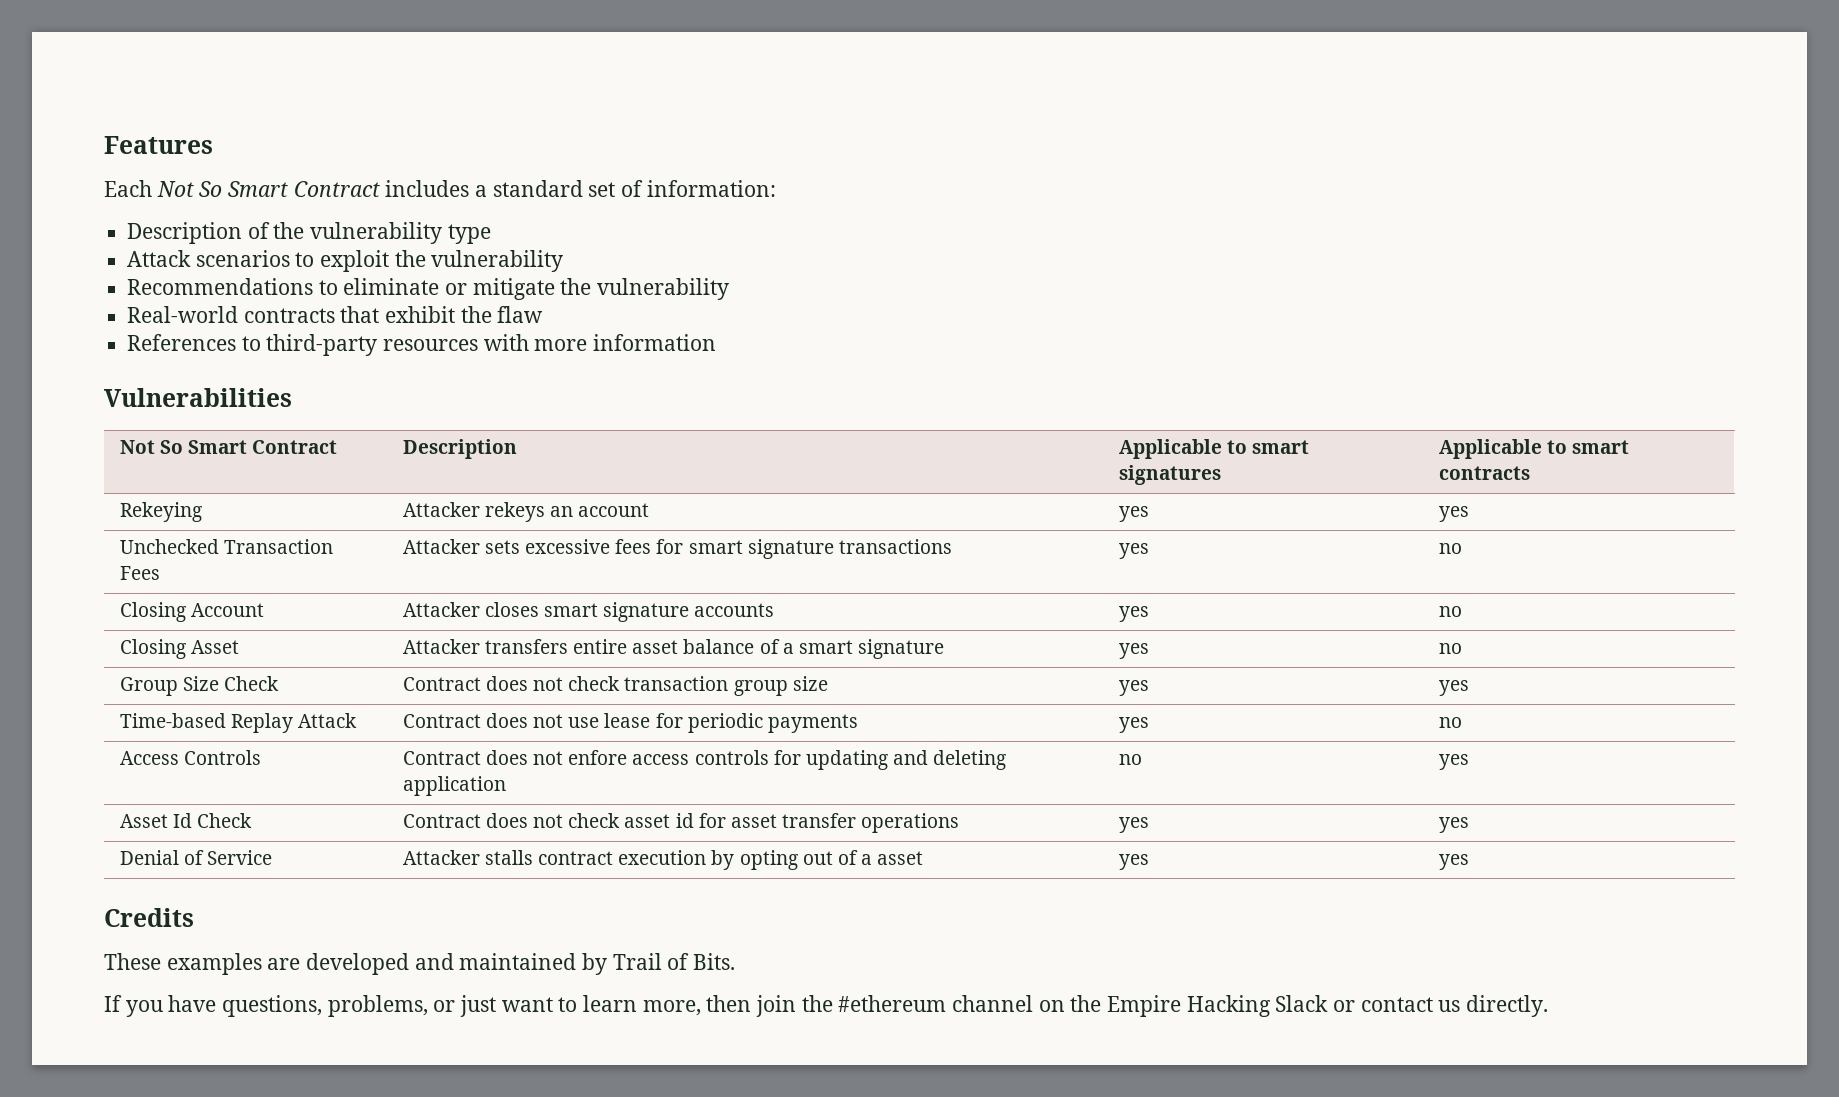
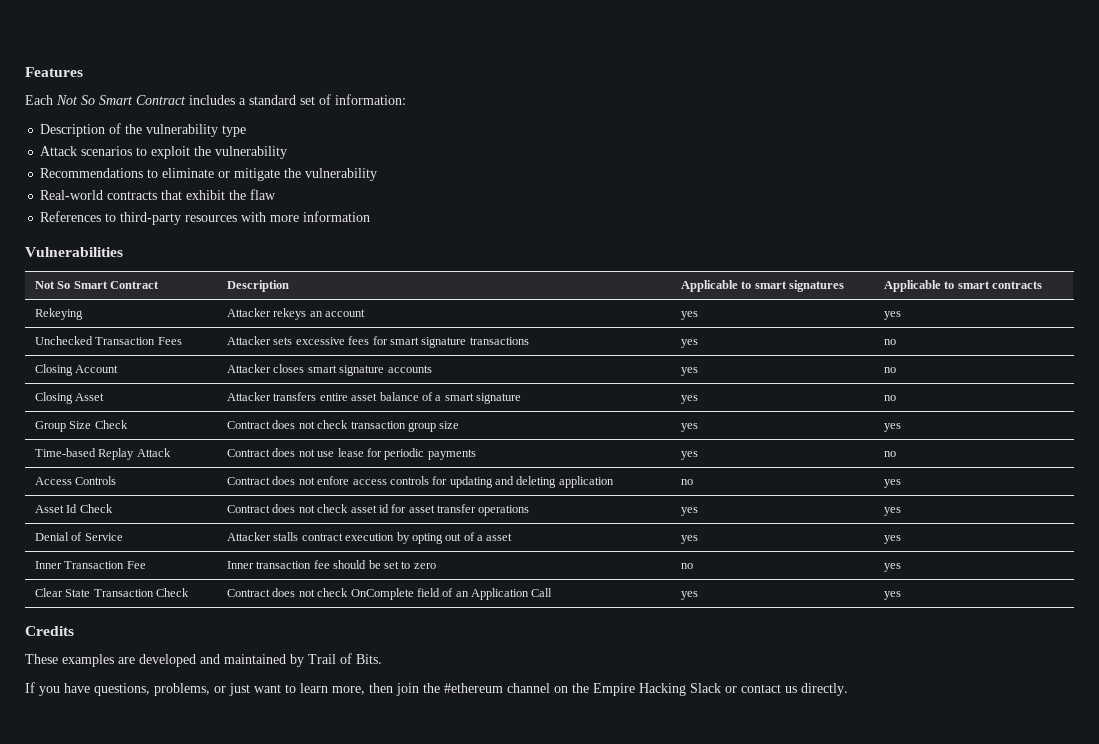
+ Inner Transaction Fee | Inner transaction fee should be set to zero | no | yes
+ Clear State Transaction Check | Contract does not check OnComplete field of an Application Call | yes | yes

